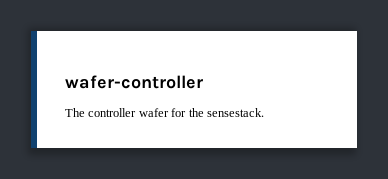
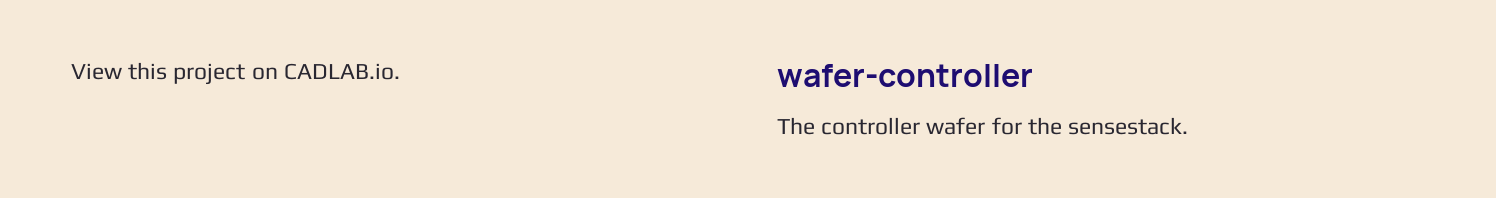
+ View this project on CADLAB.io.

